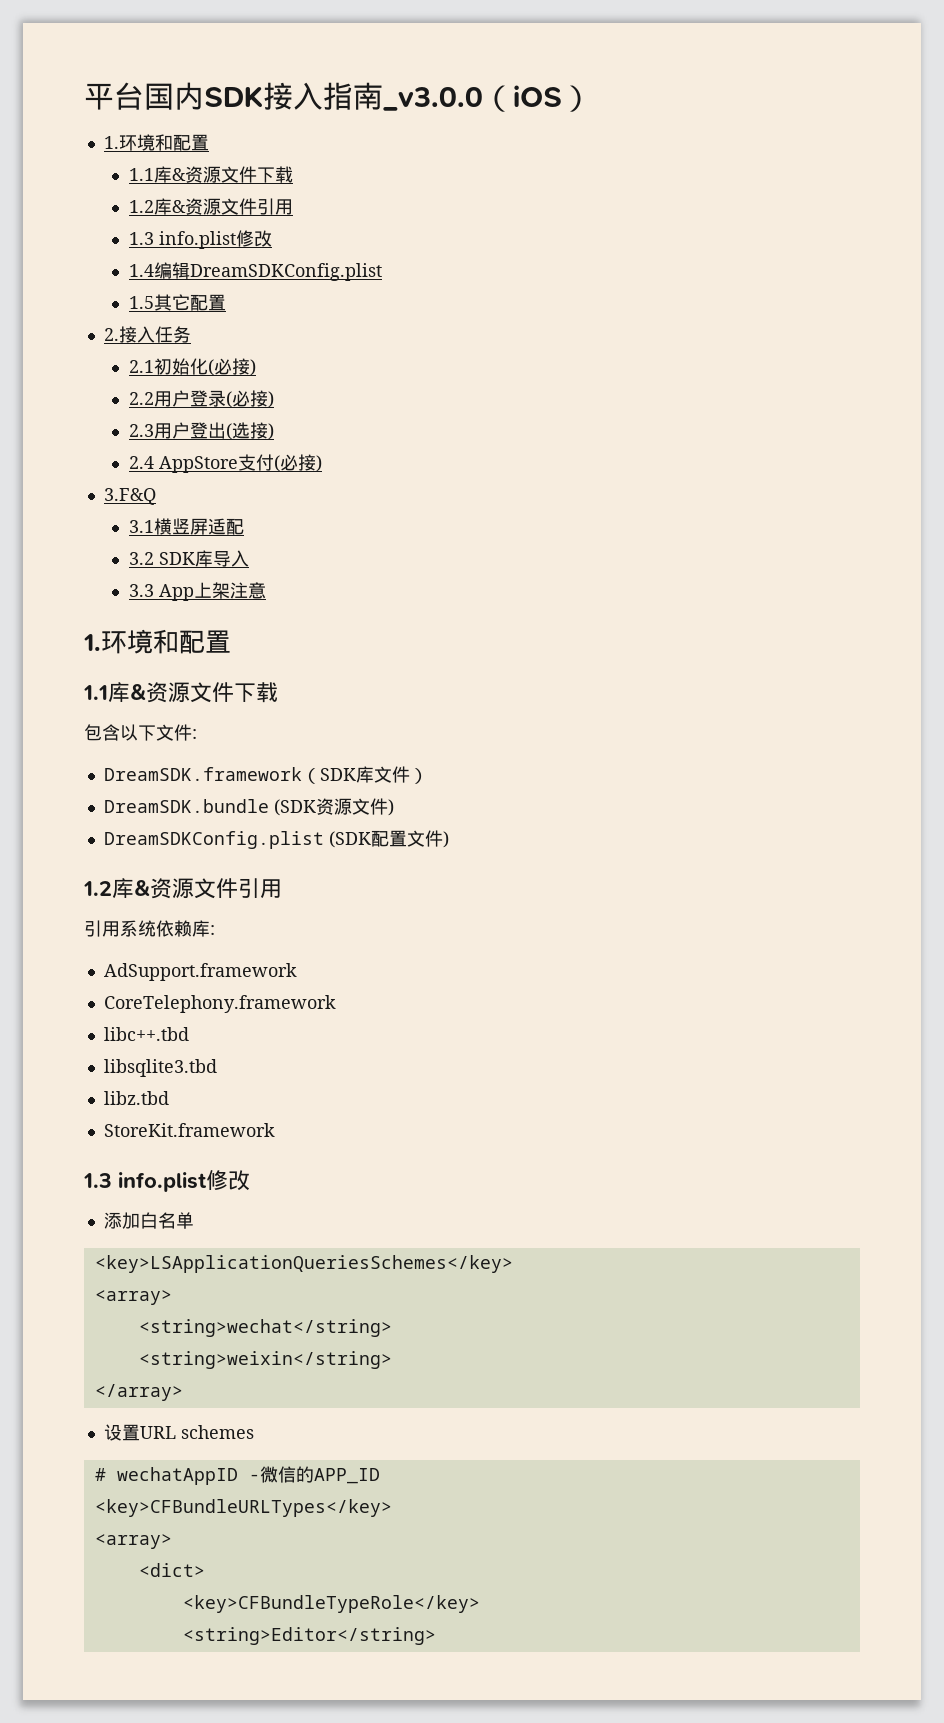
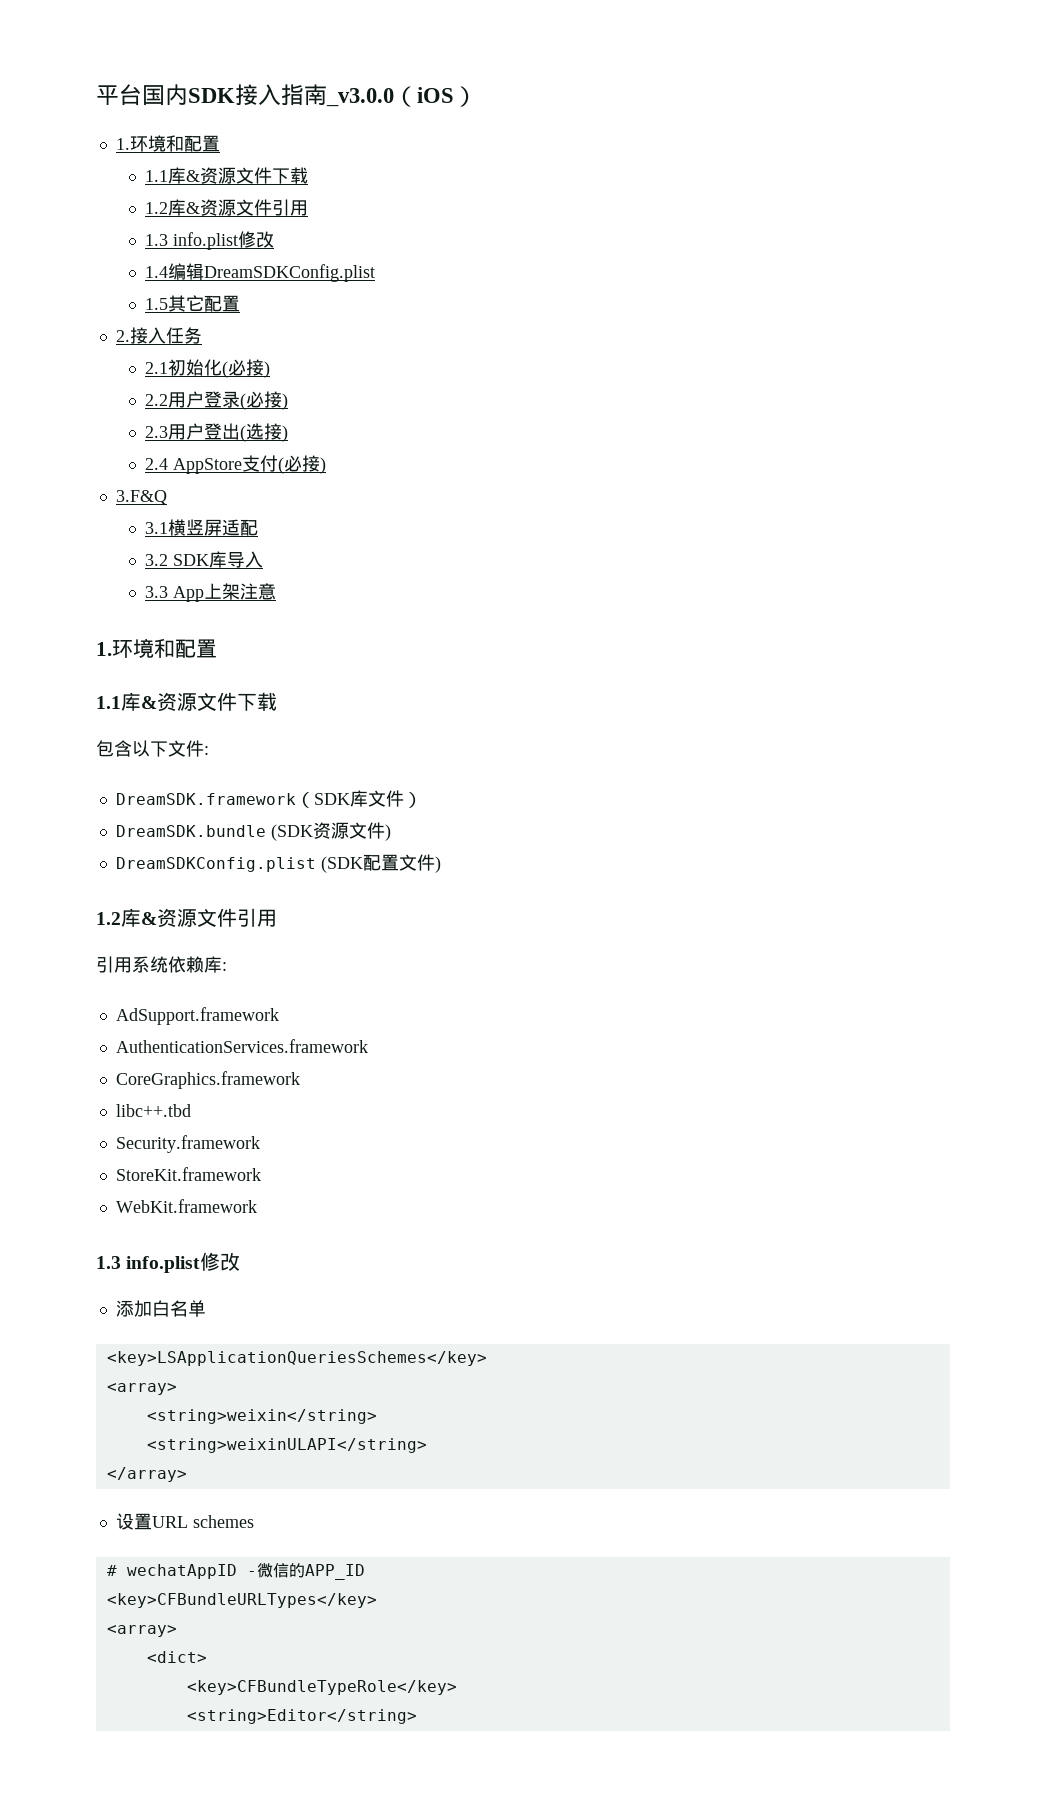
- CoreTelephony.framework
+ AuthenticationServices.framework
+ CoreGraphics.framework
- libsqlite3.tbd
- libz.tbd
+ Security.framework
+ WebKit.framework
- <string>wechat</string>
  <string>weixin</string>
+ <string>weixinULAPI</string>

